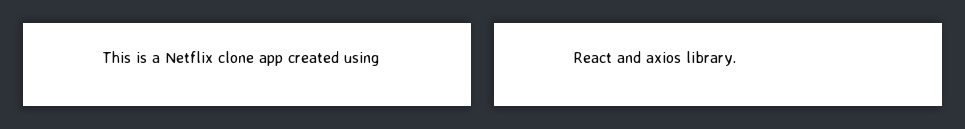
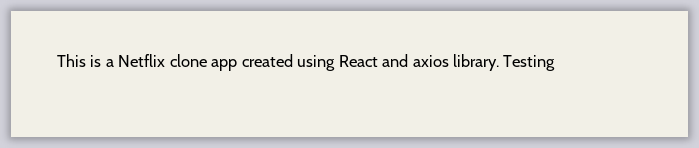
+ Testing

